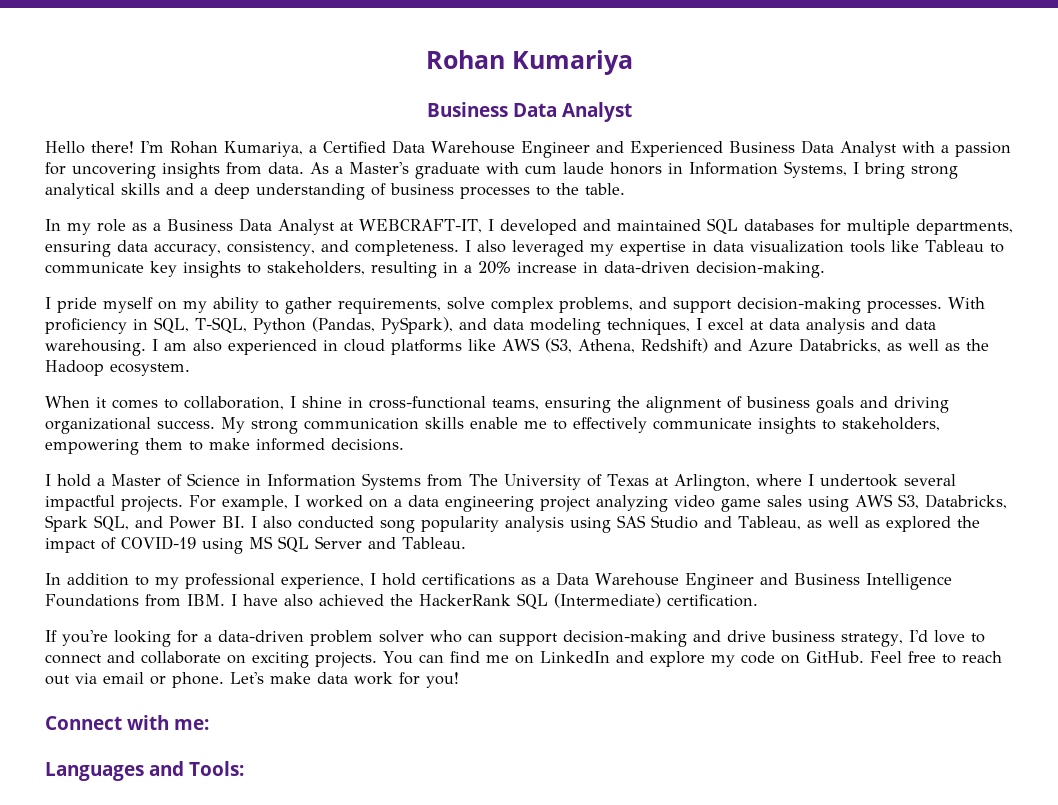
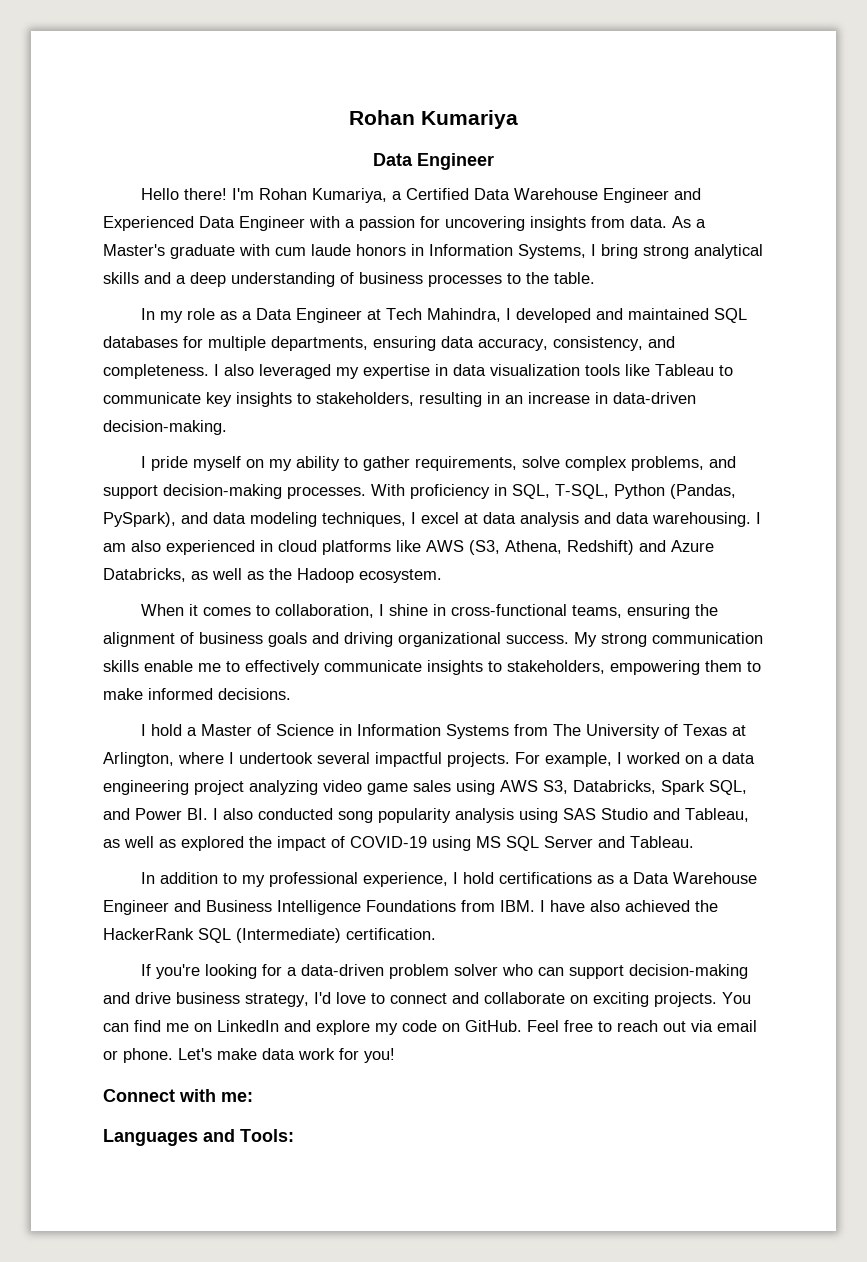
  Rohan Kumariya
- Business Data Analyst
+ Data Engineer
- I'm Rohan Kumariya, a Certified Data Warehouse Engineer and Experienced Business Data Analyst with a passion for uncovering insights from data.
+ I'm Rohan Kumariya, a Certified Data Warehouse Engineer and Experienced Data Engineer with a passion for uncovering insights from data.
- In my role as a Business Data Analyst at WEBCRAFT-IT, I developed and maintained SQL databases for multiple departments, ensuring data accuracy, consistency, and completeness.
+ In my role as a Data Engineer at Tech Mahindra, I developed and maintained SQL databases for multiple departments, ensuring data accuracy, consistency, and completeness.
- I also leveraged my expertise in data visualization tools like Tableau to communicate key insights to stakeholders, resulting in a 20% increase in data-driven decision-making.
+ I also leveraged my expertise in data visualization tools like Tableau to communicate key insights to stakeholders, resulting in an increase in data-driven decision-making.

